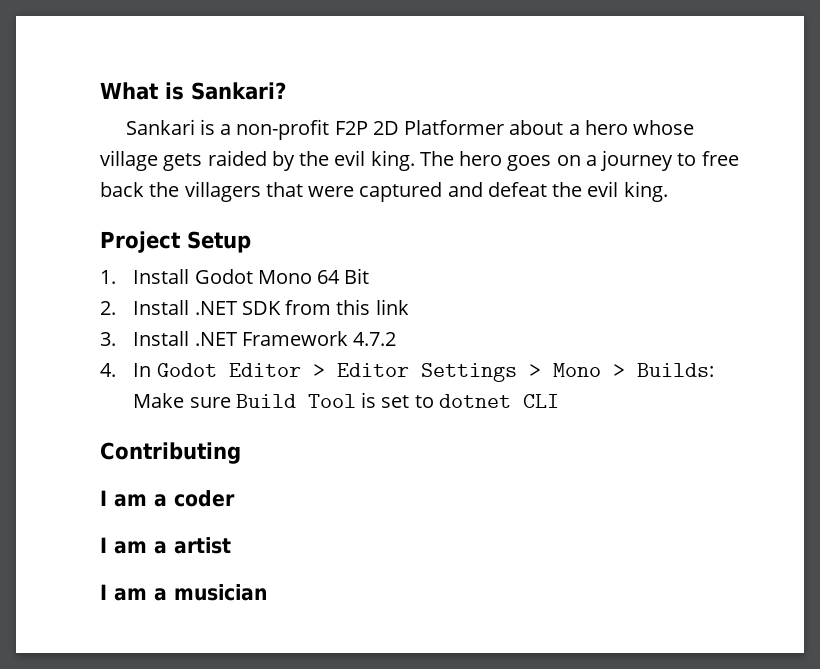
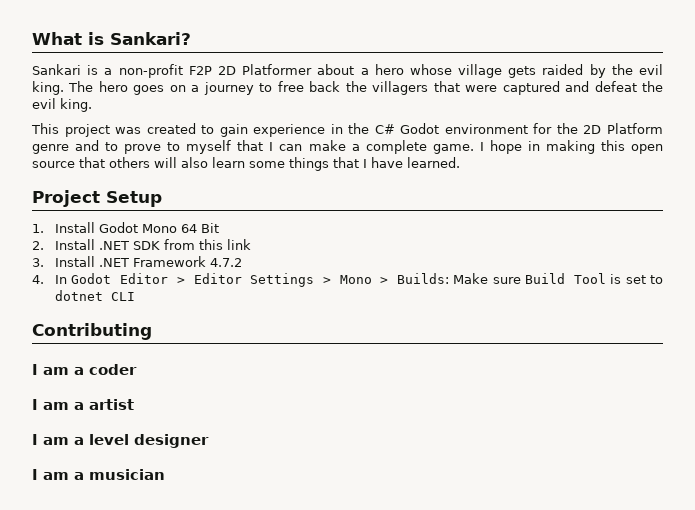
+ This project was created to gain experience in the C# Godot environment for the 2D Platform genre and to prove to myself that I can make a complete game. I hope in making this open source that others will also learn some things that I have learned.
+ I am a level designer

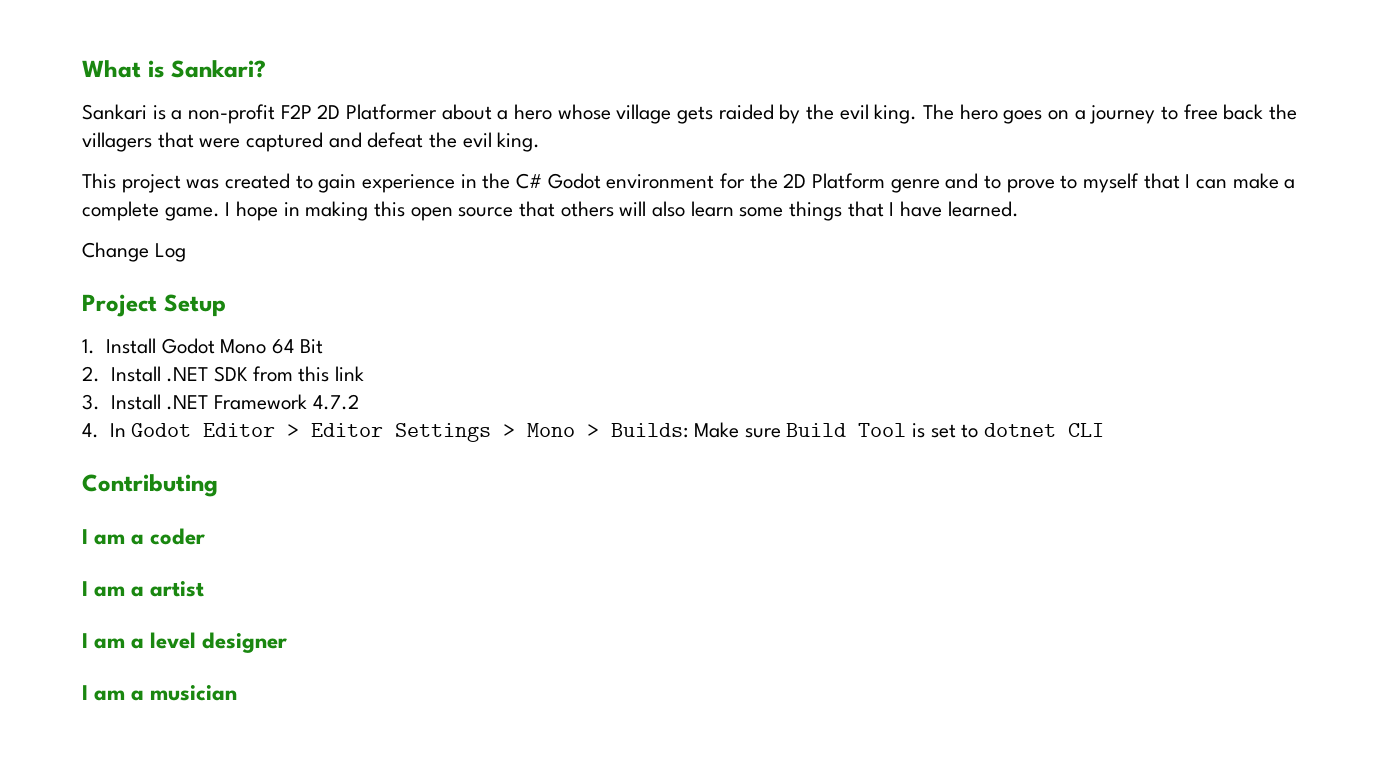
+ Change Log

